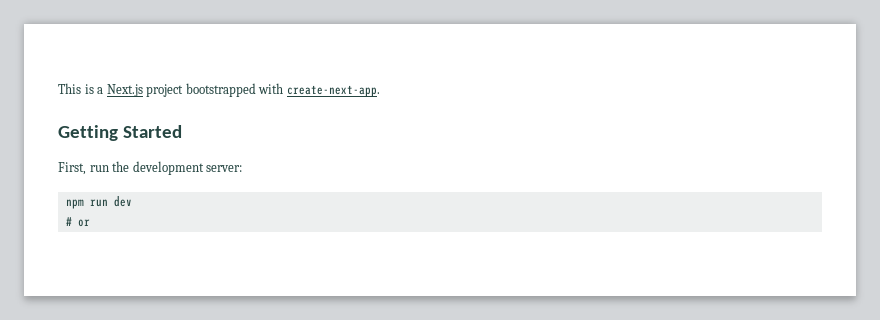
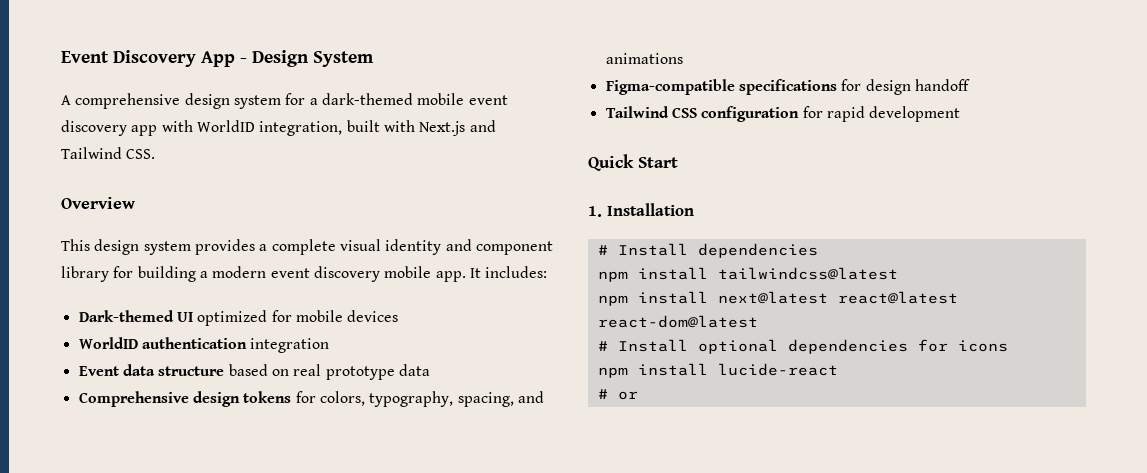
- This is a Next.js project bootstrapped with create-next-app.
- Getting Started
- First, run the development server:
- npm run dev
+ Event Discovery App - Design System
+ A comprehensive design system for a dark-themed mobile event discovery app with WorldID integration, built with Next.js and Tailwind CSS.
+ Overview
+ This design system provides a complete visual identity and component library for building a modern event discovery mobile app. It includes:
+ Dark-themed UI optimized for mobile devices
+ WorldID authentication integration
+ Event data structure based on real prototype data
+ Comprehensive design tokens for colors, typography, spacing, and animations
+ Figma-compatible specifications for design handoff
+ Tailwind CSS configuration for rapid development
+ Quick Start
+ 1. Installation
+ # Install dependencies
+ npm install tailwindcss@latest
+ npm install next@latest react@latest react-dom@latest
+ # Install optional dependencies for icons
+ npm install lucide-react

